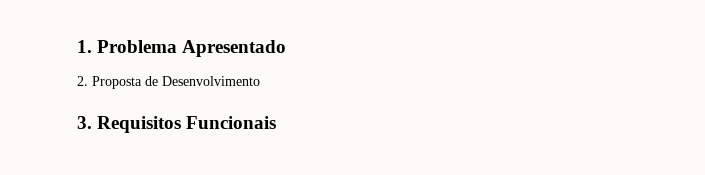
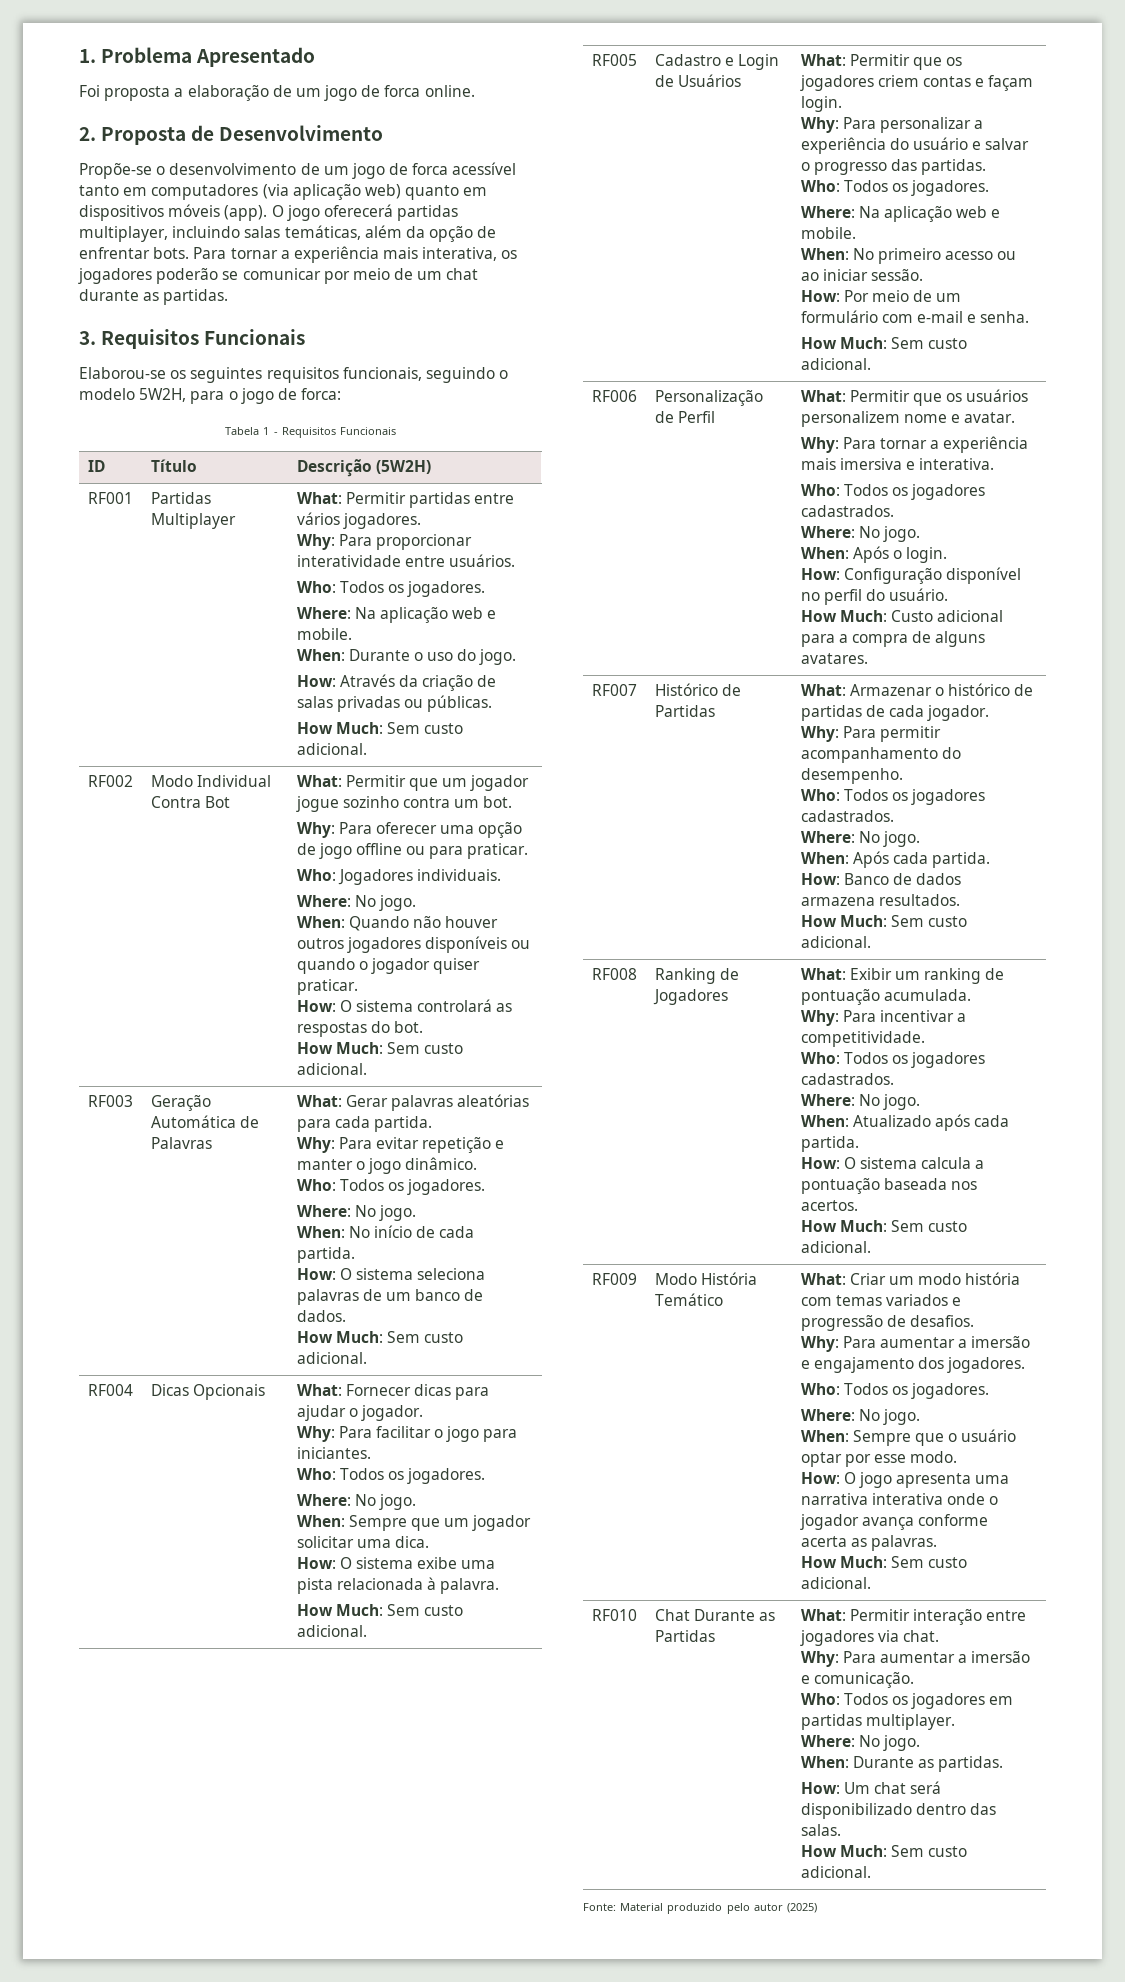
+ Foi proposta a elaboração de um jogo de forca online.
  2. Proposta de Desenvolvimento
+ Propõe-se o desenvolvimento de um jogo de forca acessível tanto em computadores (via aplicação web) quanto em dispositivos móveis (app). O jogo oferecerá partidas multiplayer, incluindo salas temáticas, além da opção de enfrentar bots. Para tornar a experiência mais interativa, os jogadores poderão se comunicar por meio de um chat durante as partidas.
  3. Requisitos Funcionais
+ Elaborou-se os seguintes requisitos funcionais, seguindo o modelo 5W2H, para o jogo de forca:
+ Tabela 1 - Requisitos Funcionais
+ ID | Título | Descrição (5W2H)
+ RF001 | Partidas Multiplayer | What: Permitir partidas entre vários jogadores.
+ Why: Para proporcionar interatividade entre usuários.
+ Who: Todos os jogadores.
+ Where: Na aplicação web e mobile.
+ When: Durante o uso do jogo.
+ How: Através da criação de salas privadas ou públicas.
+ How Much: Sem custo adicional.
+ RF002 | Modo Individual Contra Bot | What: Permitir que um jogador jogue sozinho contra um bot.
+ Why: Para oferecer uma opção de jogo offline ou para praticar.
+ Who: Jogadores individuais.
+ Where: No jogo.
+ When: Quando não houver outros jogadores disponíveis ou quando o jogador quiser praticar.
+ How: O sistema controlará as respostas do bot.
+ How Much: Sem custo adicional.
+ RF003 | Geração Automática de Palavras | What: Gerar palavras aleatórias para cada partida.
+ Why: Para evitar repetição e manter o jogo dinâmico.
+ Who: Todos os jogadores.
+ Where: No jogo.
+ When: No início de cada partida.
+ How: O sistema seleciona palavras de um banco de dados.
+ How Much: Sem custo adicional.
+ RF004 | Dicas Opcionais | What: Fornecer dicas para ajudar o jogador.
+ Why: Para facilitar o jogo para iniciantes.
+ Who: Todos os jogadores.
+ Where: No jogo.
+ When: Sempre que um jogador solicitar uma dica.
+ How: O sistema exibe uma pista relacionada à palavra.
+ How Much: Sem custo adicional.
+ RF005 | Cadastro e Login de Usuários | What: Permitir que os jogadores criem contas e façam login.
+ Why: Para personalizar a experiência do usuário e salvar o progresso das partidas.
+ Who: Todos os jogadores.
+ Where: Na aplicação web e mobile.
+ When: No primeiro acesso ou ao iniciar sessão.
+ How: Por meio de um formulário com e-mail e senha.
+ How Much: Sem custo adicional.
+ RF006 | Personalização de Perfil | What: Permitir que os usuários personalizem nome e avatar.
+ Why: Para tornar a experiência mais imersiva e interativa.
+ Who: Todos os jogadores cadastrados.
+ Where: No jogo.
+ When: Após o login.
+ How: Configuração disponível no perfil do usuário.
+ How Much: Custo adicional para a compra de alguns avatares.
+ RF007 | Histórico de Partidas | What: Armazenar o histórico de partidas de cada jogador.
+ Why: Para permitir acompanhamento do desempenho.
+ Who: Todos os jogadores cadastrados.
+ Where: No jogo.
+ When: Após cada partida.
+ How: Banco de dados armazena resultados.
+ How Much: Sem custo adicional.
+ RF008 | Ranking de Jogadores | What: Exibir um ranking de pontuação acumulada.
+ Why: Para incentivar a competitividade.
+ Who: Todos os jogadores cadastrados.
+ Where: No jogo.
+ When: Atualizado após cada partida.
+ How: O sistema calcula a pontuação baseada nos acertos.
+ How Much: Sem custo adicional.
+ RF009 | Modo História Temático | What: Criar um modo história com temas variados e progressão de desafios.
+ Why: Para aumentar a imersão e engajamento dos jogadores.
+ Who: Todos os jogadores.
+ Where: No jogo.
+ When: Sempre que o usuário optar por esse modo.
+ How: O jogo apresenta uma narrativa interativa onde o jogador avança conforme acerta as palavras.
+ How Much: Sem custo adicional.
+ RF010 | Chat Durante as Partidas | What: Permitir interação entre jogadores via chat.
+ Why: Para aumentar a imersão e comunicação.
+ Who: Todos os jogadores em partidas multiplayer.
+ Where: No jogo.
+ When: Durante as partidas.
+ How: Um chat será disponibilizado dentro das salas.
+ How Much: Sem custo adicional.
+ Fonte: Material produzido pelo autor (2025)

